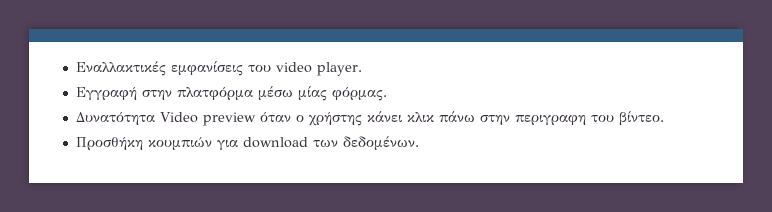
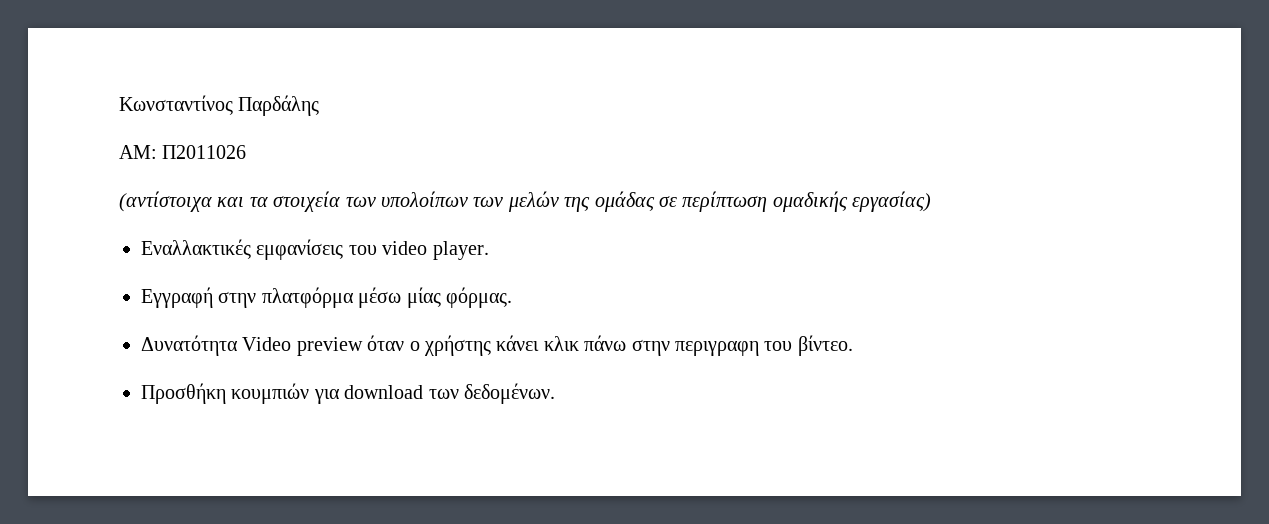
+ Κωνσταντίνος Παρδάλης
+ ΑΜ: Π2011026
+ (αντίστοιχα και τα στοιχεία των υπολοίπων των μελών της ομάδας σε περίπτωση ομαδικής εργασίας)

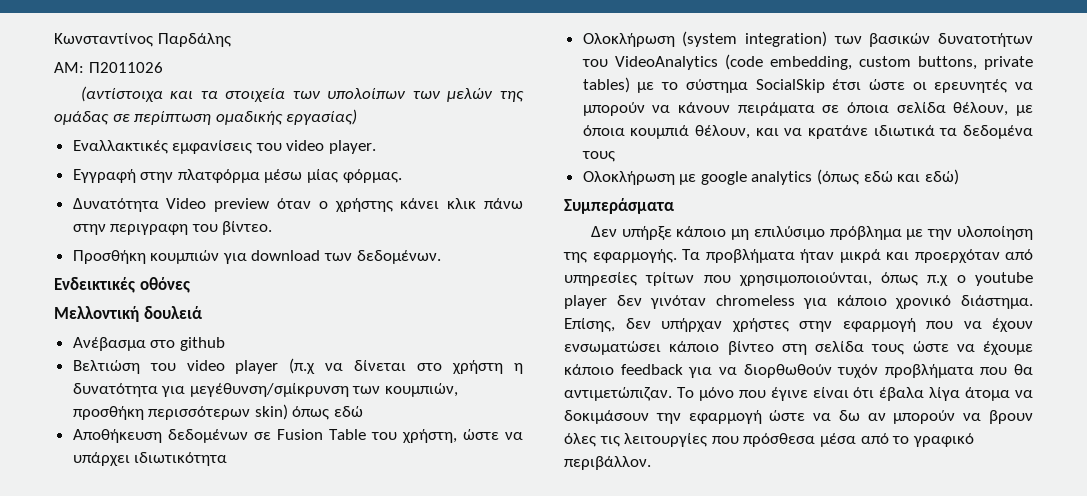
+ Ενδεικτικές οθόνες
+ Μελλοντική δουλειά
+ Ανέβασμα στο github
+ Βελτιώση του video player (π.χ να δίνεται στο χρήστη η δυνατότητα για μεγέθυνση/σμίκρυνση των κουμπιών, προσθήκη περισσότερων skin) όπως εδώ
+ Αποθήκευση δεδομένων σε Fusion Τable του χρήστη, ώστε να υπάρχει ιδιωτικότητα
+ Ολοκλήρωση (system integration) των βασικών δυνατοτήτων του VideoAnalytics (code embedding, custom buttons, private tables) με το σύστημα SocialSkip έτσι ώστε οι ερευνητές να μπορούν να κάνουν πειράματα σε όποια σελίδα θέλουν, με όποια κουμπιά θέλουν, και να κρατάνε ιδιωτικά τα δεδομένα τους
+ Ολοκλήρωση με google analytics (όπως εδώ και εδώ)
+ Συμπεράσματα
+ Δεν υπήρξε κάποιο μη επιλύσιμο πρόβλημα με την υλοποίηση της εφαρμογής. Τα προβλήματα ήταν μικρά και προερχόταν από υπηρεσίες τρίτων που χρησιμοποιούνται, όπως π.χ ο youtube player δεν γινόταν chromeless για κάποιο χρονικό διάστημα. Επίσης, δεν υπήρχαν χρήστες στην εφαρμογή που να έχουν ενσωματώσει κάποιο βίντεο στη σελίδα τους ώστε να έχουμε κάποιο feedback για να διορθωθούν τυχόν προβλήματα που θα αντιμετώπιζαν. Το μόνο που έγινε είναι ότι έβαλα λίγα άτομα να δοκιμάσουν την εφαρμογή ώστε να δω αν μπορούν να βρουν όλες τις λειτουργίες που πρόσθεσα μέσα από το γραφικό περιβάλλον.

